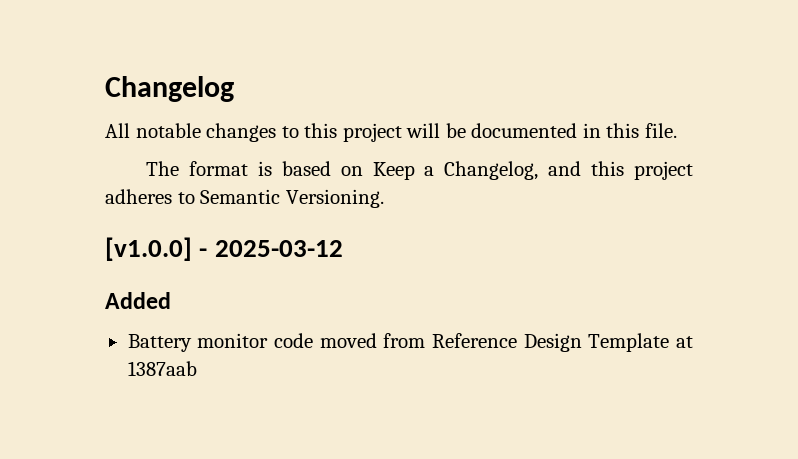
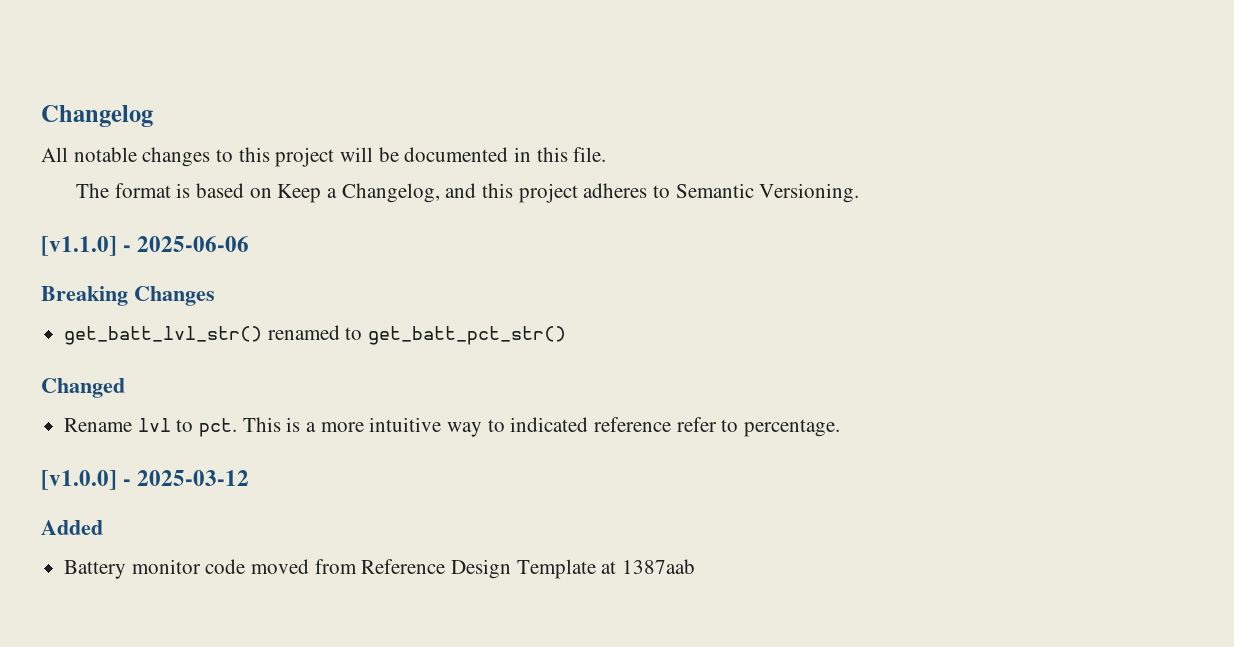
+ [v1.1.0] - 2025-06-06
+ Breaking Changes
+ get_batt_lvl_str() renamed to get_batt_pct_str()
+ Changed
+ Rename lvl to pct. This is a more intuitive way to indicated reference refer to percentage.

